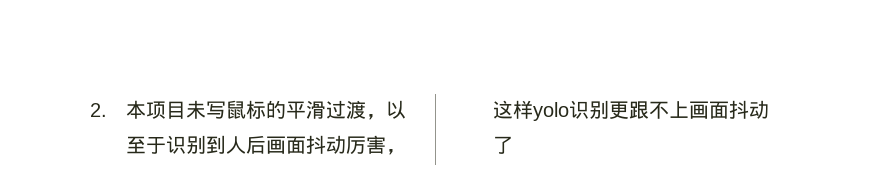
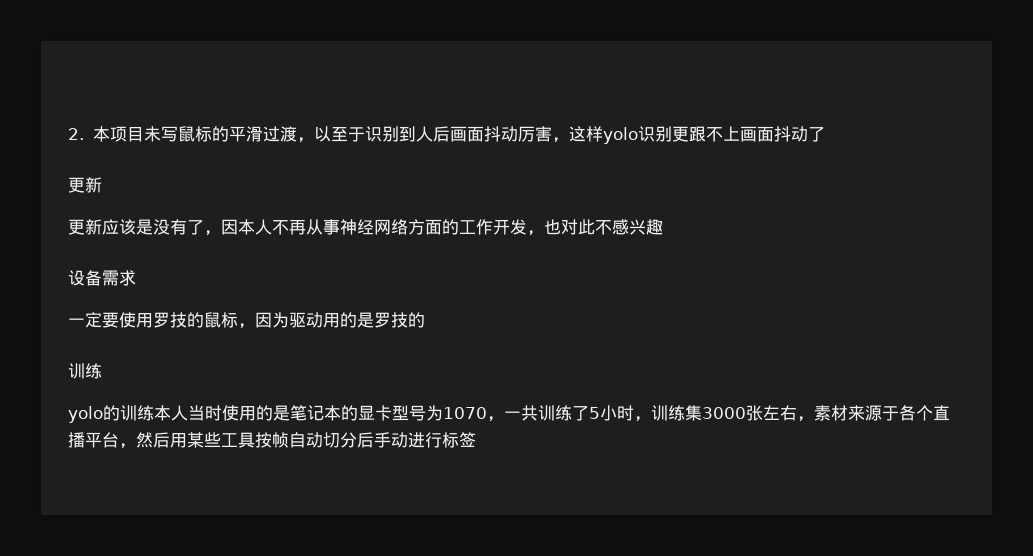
  2.本项目未写鼠标的平滑过渡，以至于识别到人后画面抖动厉害，这样yolo识别更跟不上画面抖动了
+ 更新
+ 更新应该是没有了，因本人不再从事神经网络方面的工作开发，也对此不感兴趣
+ 设备需求
+ 一定要使用罗技的鼠标，因为驱动用的是罗技的
+ 训练
+ yolo的训练本人当时使用的是笔记本的显卡型号为1070，一共训练了5小时，训练集3000张左右，素材来源于各个直播平台，然后用某些工具按帧自动切分后手动进行标签

